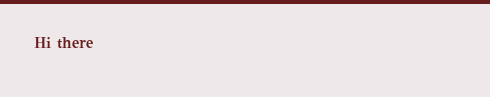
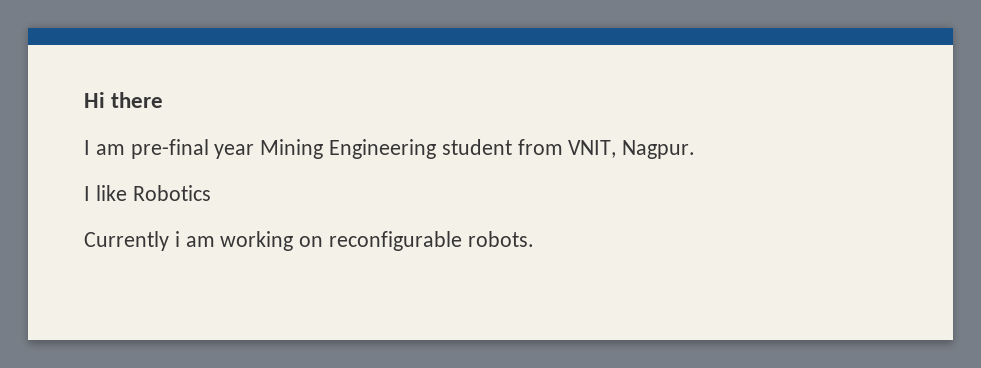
+ I am pre-final year Mining Engineering student from VNIT, Nagpur.
+ I like Robotics
+ Currently i am working on reconfigurable robots.

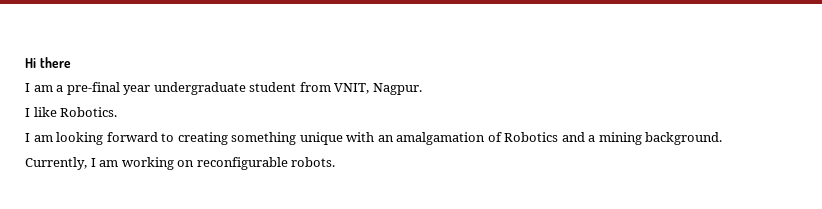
- I am pre-final year Mining Engineering student from VNIT, Nagpur.
+ I am a pre-final year undergraduate student from VNIT, Nagpur.
- I like Robotics
- Currently i am working on reconfigurable robots.
+ I like Robotics.
+ I am looking forward to creating something unique with an amalgamation of Robotics and a mining background.
+ Currently, I am working on reconfigurable robots.

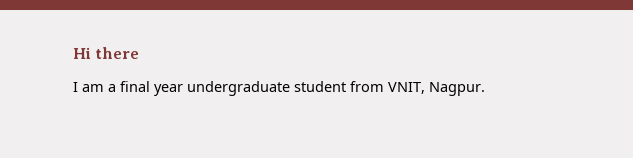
- I am a pre-final year undergraduate student from VNIT, Nagpur.
+ I am a final year undergraduate student from VNIT, Nagpur.
- I like Robotics.
- I am looking forward to creating something unique with an amalgamation of Robotics and a mining background.
- Currently, I am working on reconfigurable robots.

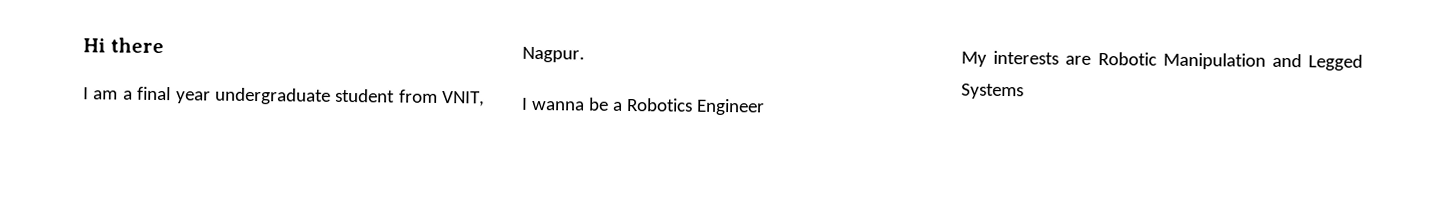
+ I wanna be a Robotics Engineer
+ My interests are Robotic Manipulation and Legged Systems

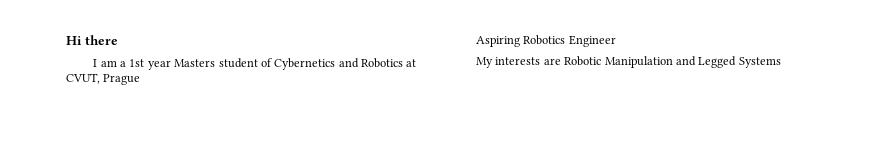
- I am a final year undergraduate student from VNIT, Nagpur.
- I wanna be a Robotics Engineer
+ I am a 1st year Masters student of Cybernetics and Robotics at CVUT, Prague
+ Aspiring Robotics Engineer

